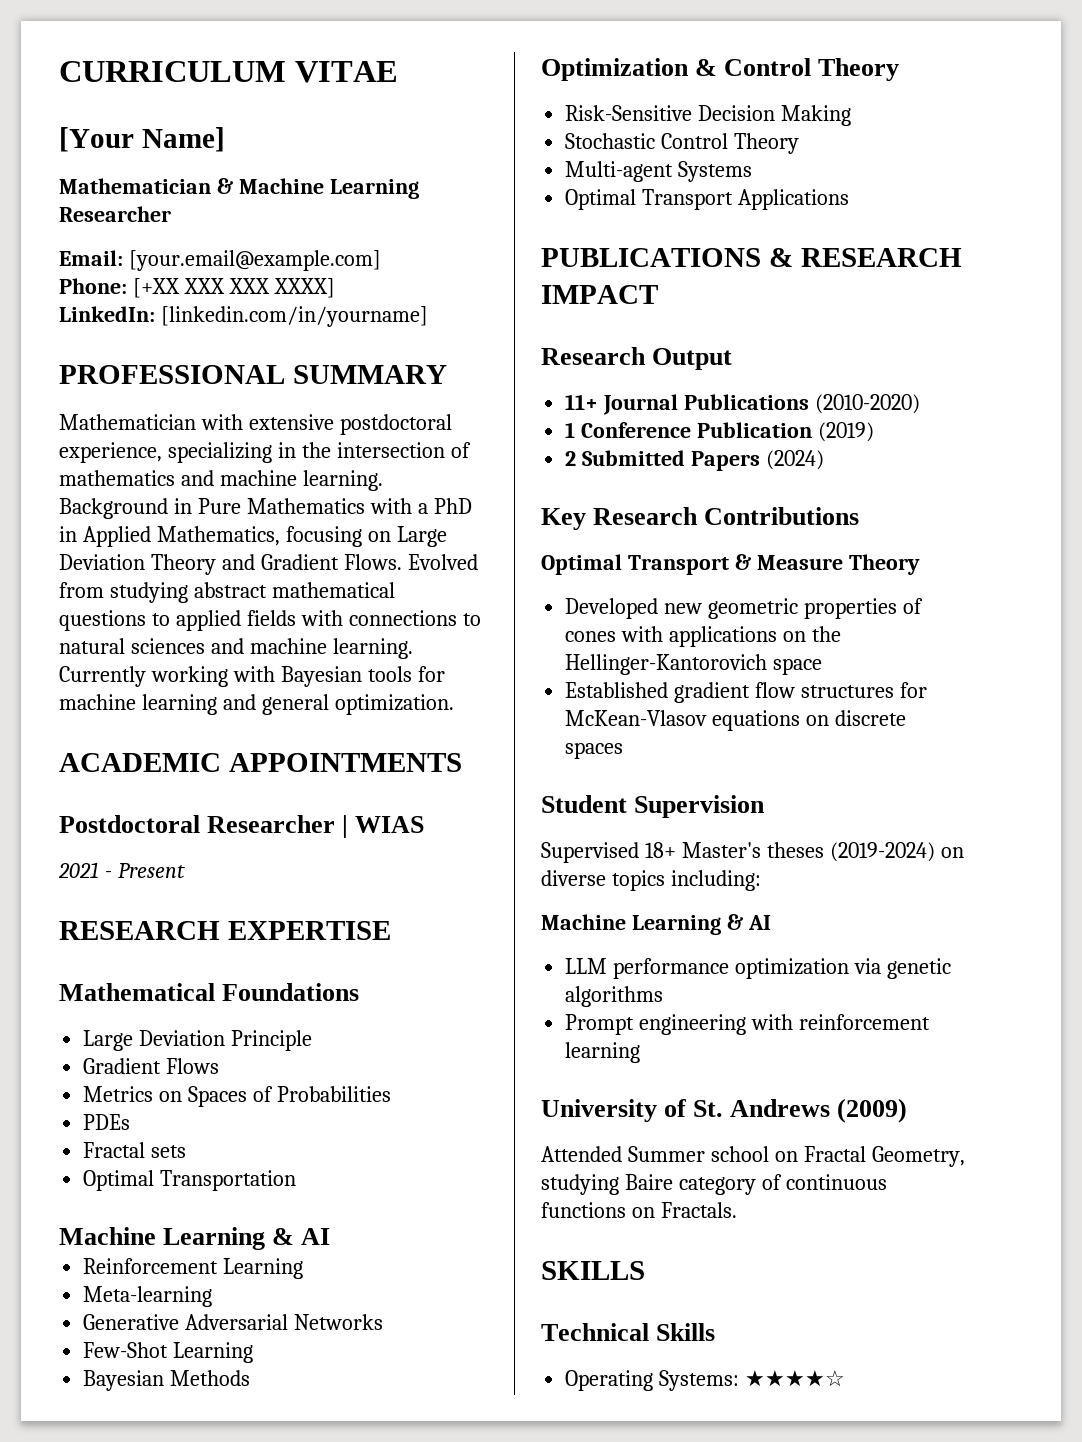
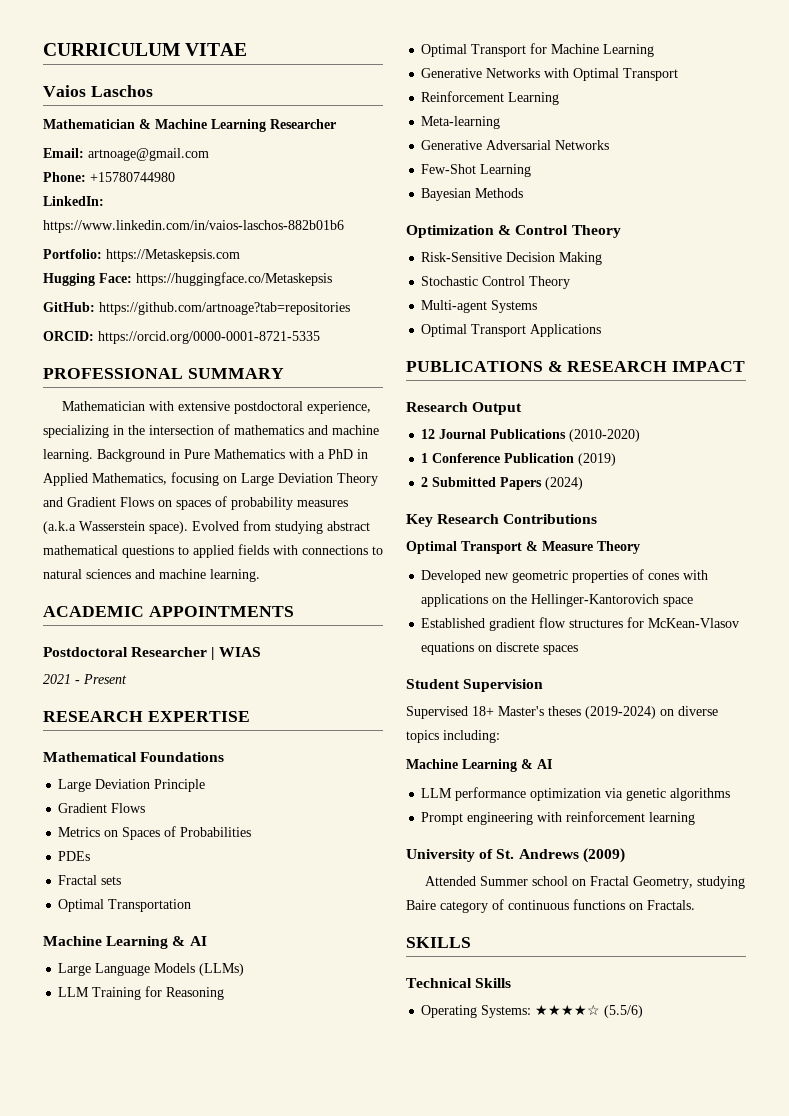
- [Your Name]
+ Vaios Laschos
- Email: [your.email@example.com]
+ Email: artnoage@gmail.com
- Phone: [+XX XXX XXX XXXX]
- LinkedIn: [linkedin.com/in/yourname]
+ Phone: +15780744980
+ LinkedIn: https://www.linkedin.com/in/vaios-laschos-882b01b6
+ Portfolio: https://Metaskepsis.com
+ Hugging Face: https://huggingface.co/Metaskepsis
+ GitHub: https://github.com/artnoage?tab=repositories
+ ORCID: https://orcid.org/0000-0001-8721-5335
- Background in Pure Mathematics with a PhD in Applied Mathematics, focusing on Large Deviation Theory and Gradient Flows.
+ Background in Pure Mathematics with a PhD in Applied Mathematics, focusing on Large Deviation Theory and Gradient Flows on spaces of probability measures (a.k.a Wasserstein space).
- Currently working with Bayesian tools for machine learning and general optimization.
+ Large Language Models (LLMs)
+ LLM Training for Reasoning
+ Optimal Transport for Machine Learning
+ Generative Networks with Optimal Transport
- 11+ Journal Publications (2010-2020)
+ 12 Journal Publications (2010-2020)
- Operating Systems: ★★★★☆
+ Operating Systems: ★★★★☆ (5.5/6)

